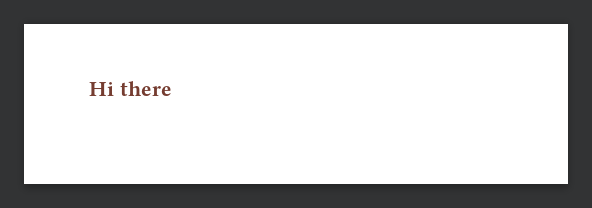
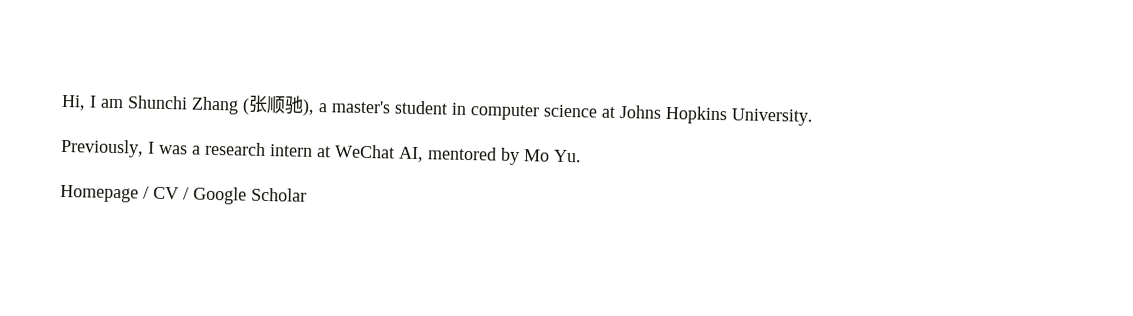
- Hi there
+ Hi, I am Shunchi Zhang (张顺驰), a master's student in computer science at Johns Hopkins University.
+ Previously, I was a research intern at WeChat AI, mentored by Mo Yu.
+ Homepage / CV / Google Scholar

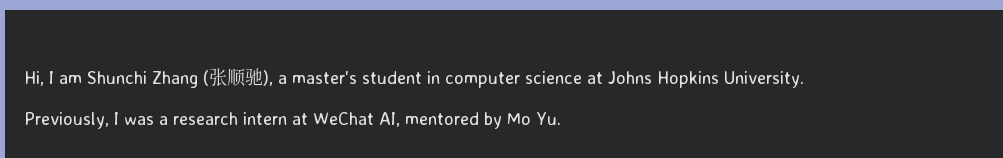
- Homepage / CV / Google Scholar

